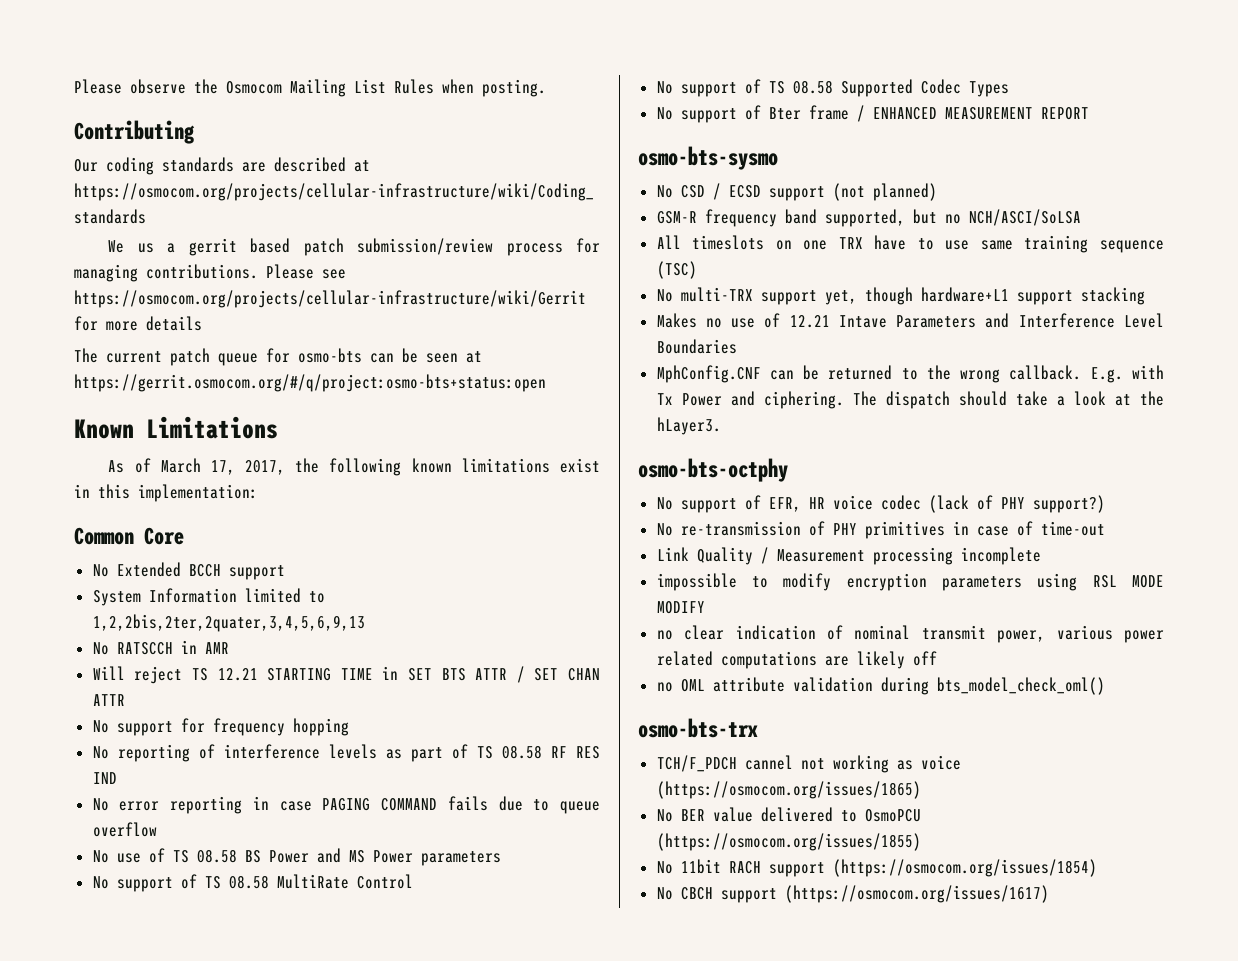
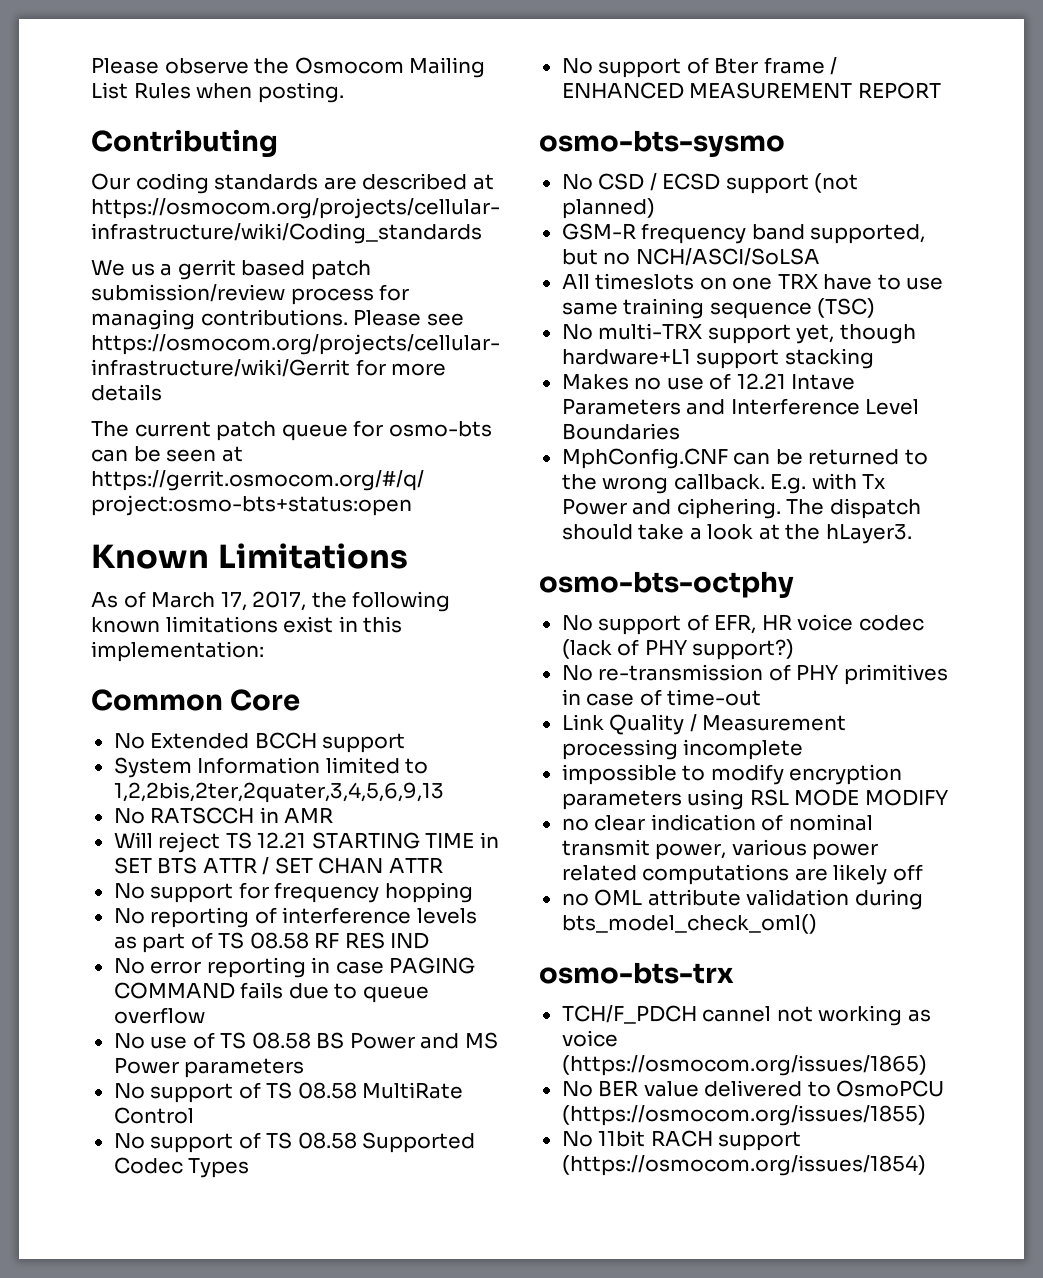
- No CBCH support (https://osmocom.org/issues/1617)

